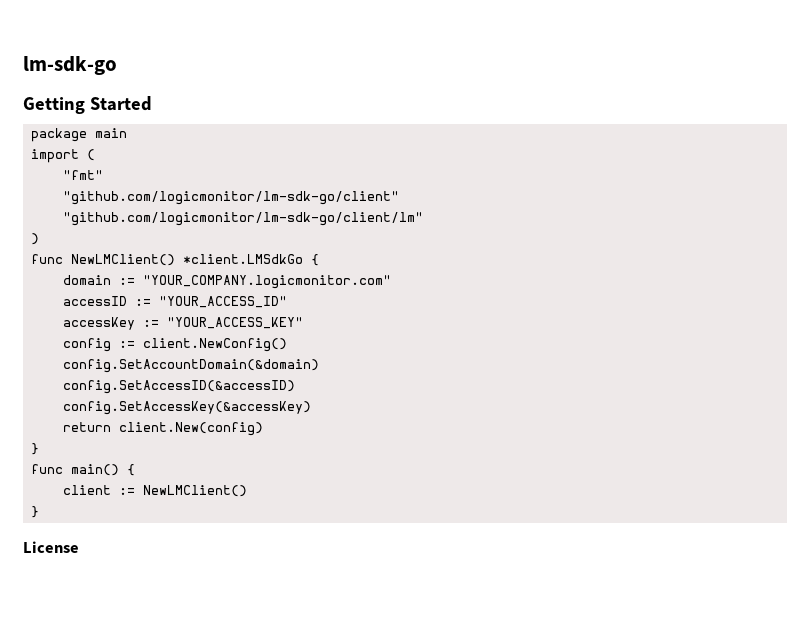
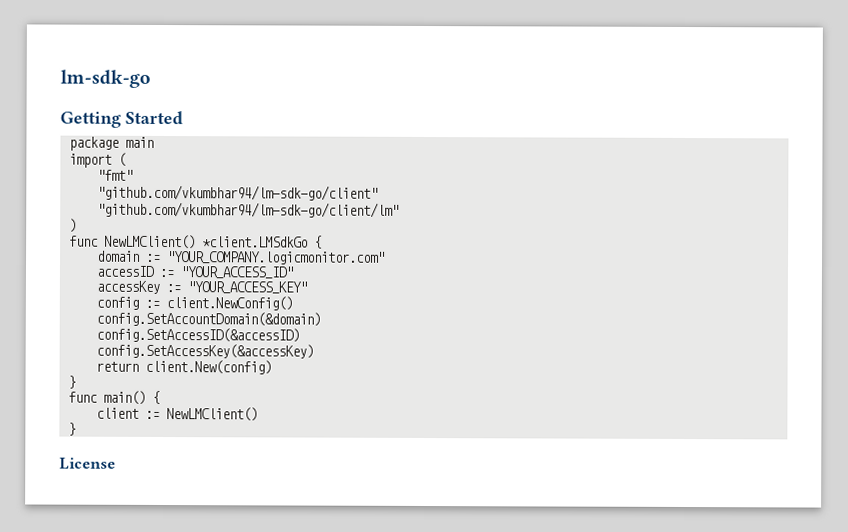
- "github.com/logicmonitor/lm-sdk-go/client"
- "github.com/logicmonitor/lm-sdk-go/client/lm"
+ "github.com/vkumbhar94/lm-sdk-go/client"
+ "github.com/vkumbhar94/lm-sdk-go/client/lm"

